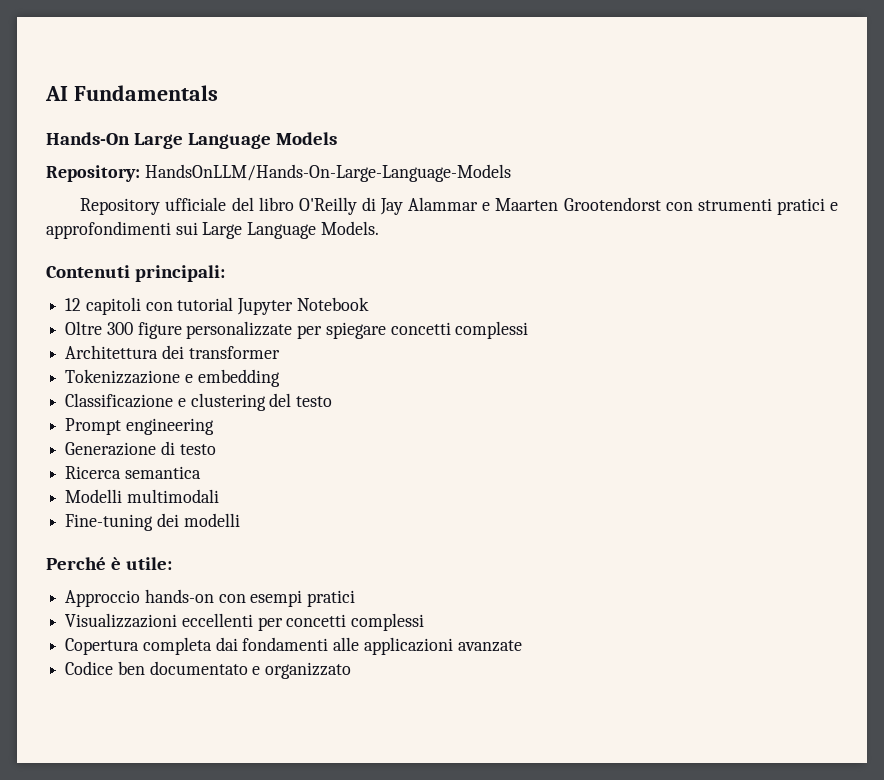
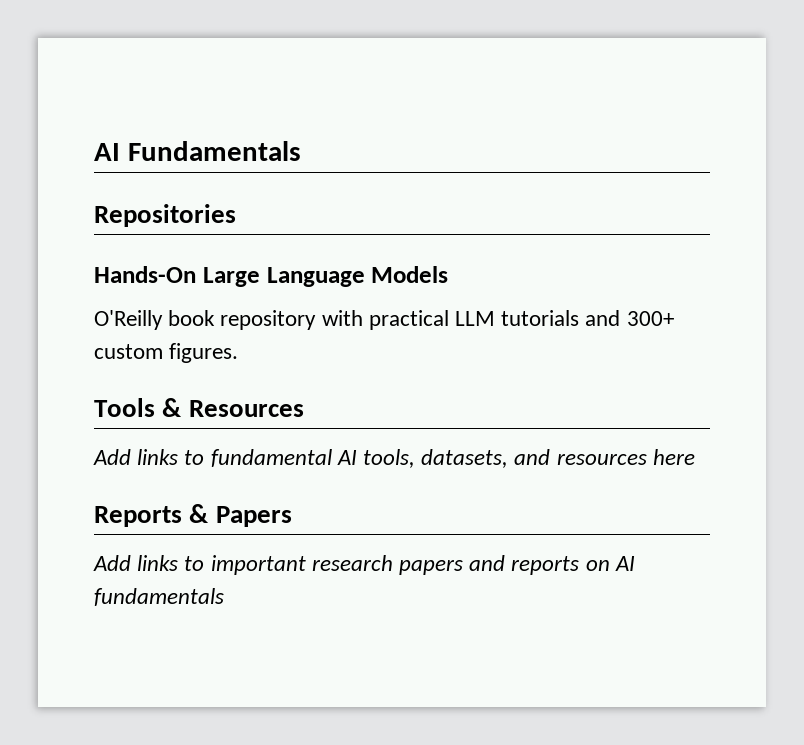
+ Repositories
- Repository: HandsOnLLM/Hands-On-Large-Language-Models
- Repository ufficiale del libro O'Reilly di Jay Alammar e Maarten Grootendorst con strumenti pratici e approfondimenti sui Large Language Models.
- Contenuti principali:
- 12 capitoli con tutorial Jupyter Notebook
- Oltre 300 figure personalizzate per spiegare concetti complessi
- Architettura dei transformer
- Tokenizzazione e embedding
- Classificazione e clustering del testo
- Prompt engineering
- Generazione di testo
- Ricerca semantica
- Modelli multimodali
- Fine-tuning dei modelli
- Perché è utile:
- Approccio hands-on con esempi pratici
- Visualizzazioni eccellenti per concetti complessi
- Copertura completa dai fondamenti alle applicazioni avanzate
- Codice ben documentato e organizzato
+ O'Reilly book repository with practical LLM tutorials and 300+ custom figures.
+ Tools & Resources
+ Add links to fundamental AI tools, datasets, and resources here
+ Reports & Papers
+ Add links to important research papers and reports on AI fundamentals

